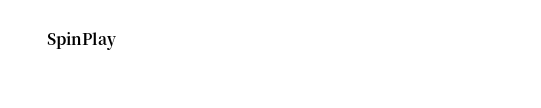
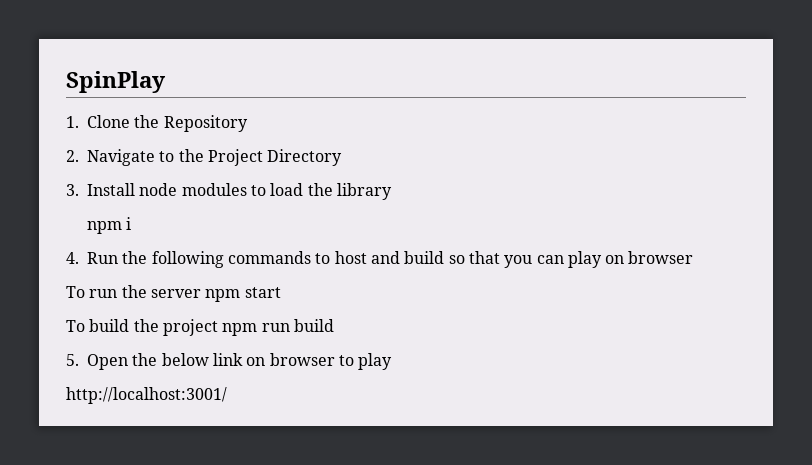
+ 1. Clone the Repository
+ 2. Navigate to the Project Directory
+ 3. Install node modules to load the library
+ npm i
+ 4. Run the following commands to host and build so that you can play on browser
+ To run the server npm start
+ To build the project npm run build
+ 5. Open the below link on browser to play
+ http://localhost:3001/

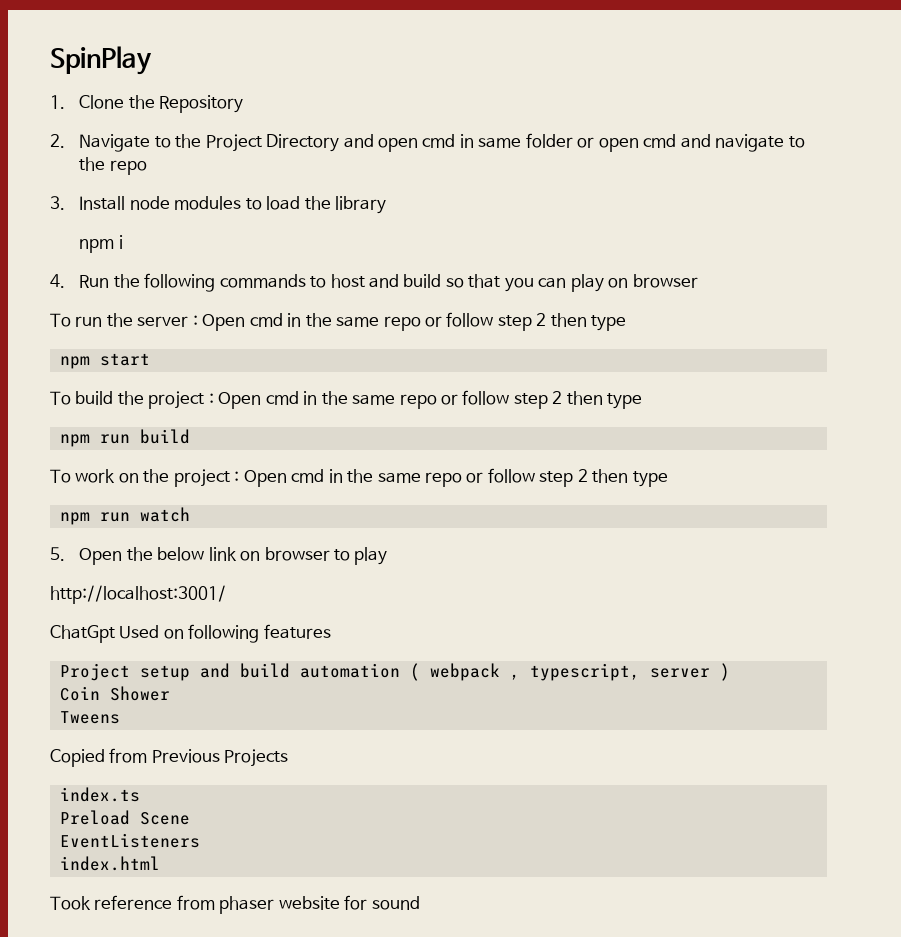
- 2. Navigate to the Project Directory
+ 2. Navigate to the Project Directory and open cmd in same folder or open cmd and navigate to the repo
- To run the server npm start
+ To run the server : Open cmd in the same repo or follow step 2 then type
+ npm start
- To build the project npm run build
+ To build the project : Open cmd in the same repo or follow step 2 then type
+ npm run build
+ To work on the project : Open cmd in the same repo or follow step 2 then type
+ npm run watch
+ ChatGpt Used on following features
+ Project setup and build automation ( webpack , typescript, server )
+ Coin Shower
+ Tweens
+ Copied from Previous Projects
+ index.ts
+ Preload Scene
+ EventListeners
+ index.html
+ Took reference from phaser website for sound

